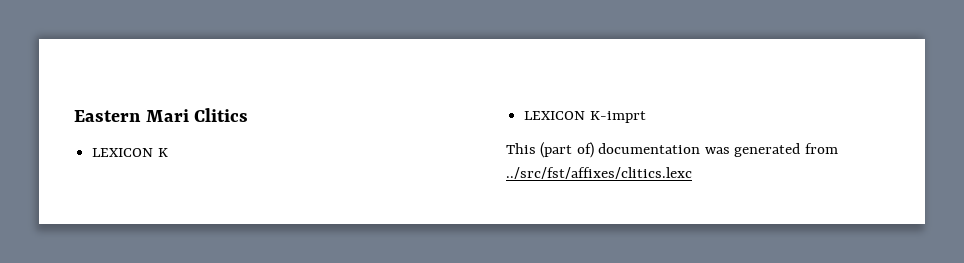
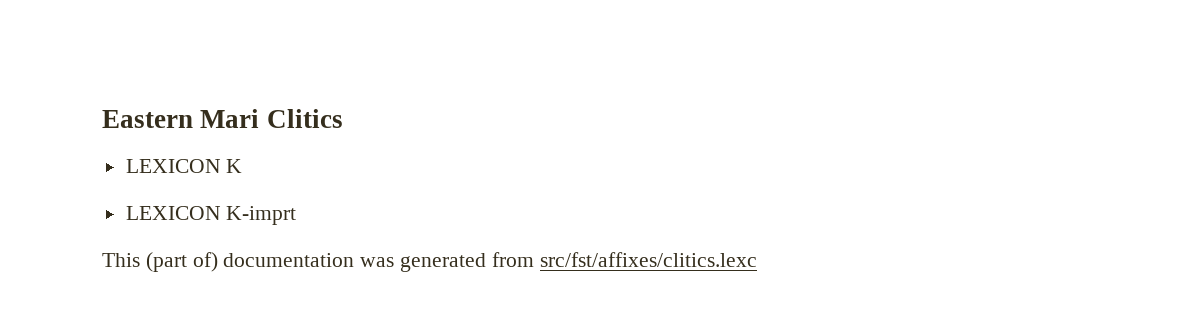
- This (part of) documentation was generated from ../src/fst/affixes/clitics.lexc
+ This (part of) documentation was generated from src/fst/affixes/clitics.lexc

